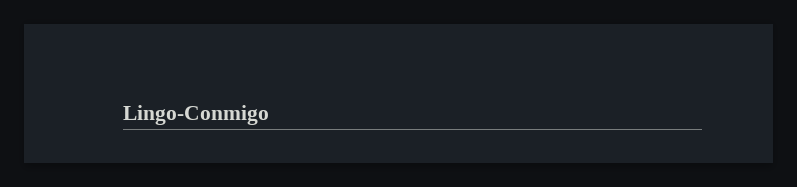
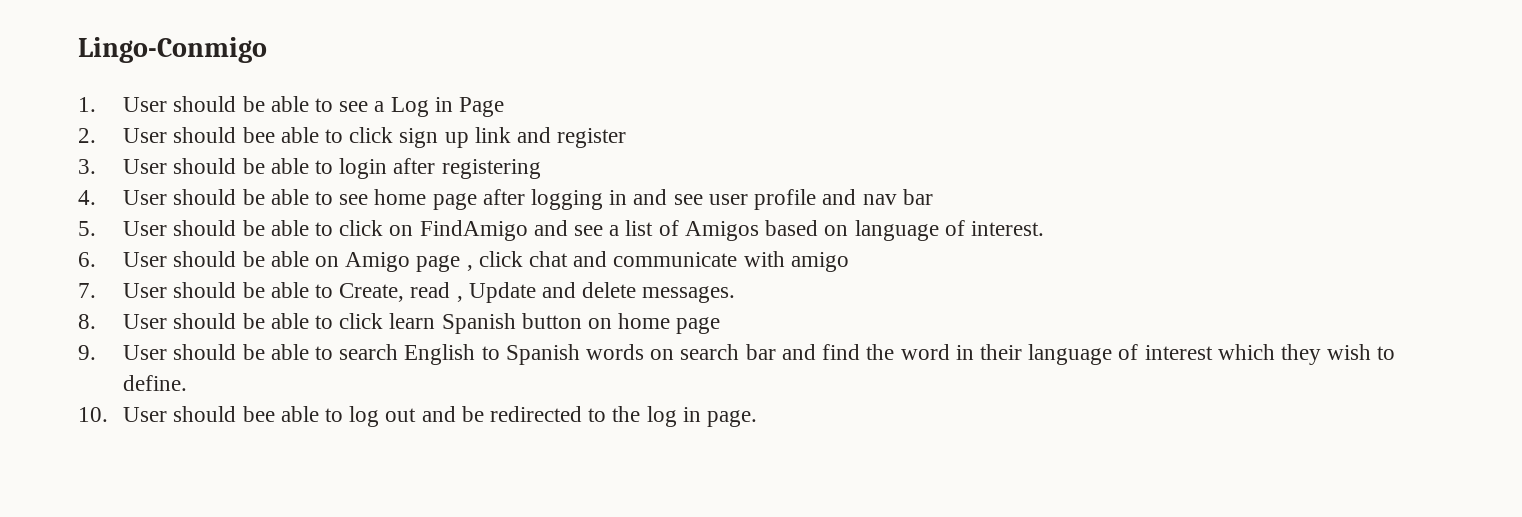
+ 1. User should be able to see a Log in Page
+ 2. User should bee able to click sign up link and register
+ 3. User should be able to login after registering
+ 4. User should be able to see home page after logging in and see user profile and nav bar
+ 5. User should be able to click on FindAmigo and see a list of Amigos based on language of interest.
+ 6. User should be able on Amigo page , click chat and communicate with amigo
+ 7. User should be able to Create, read , Update and delete messages.
+ 8. User should be able to click learn Spanish button on home page
+ 9. User should be able to search English to Spanish words on search bar and find the word in their language of interest which they wish to define.
+ 10. User should bee able to log out and be redirected to the log in page.

